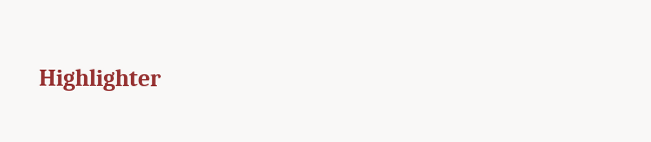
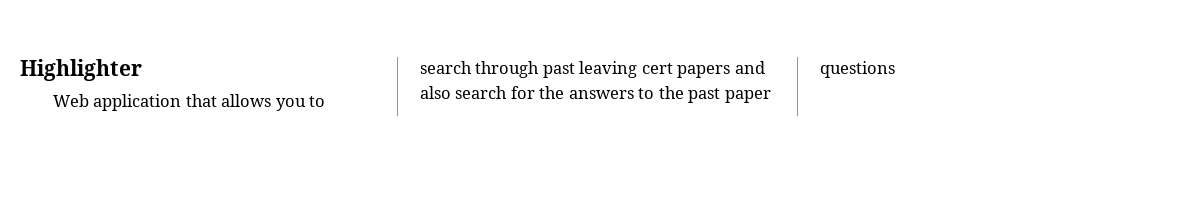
+ Web application that allows you to search through past leaving cert papers and also search for the answers to the past paper questions

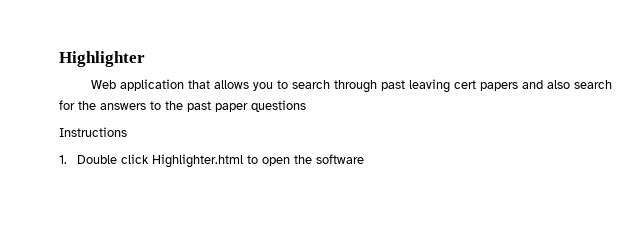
+ Instructions
+ 1. Double click Highlighter.html to open the software

